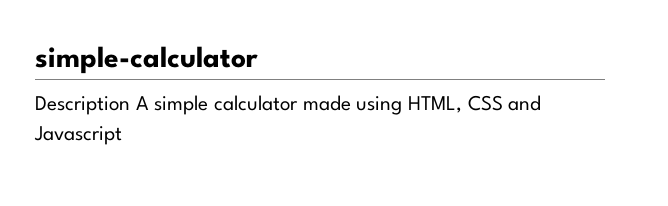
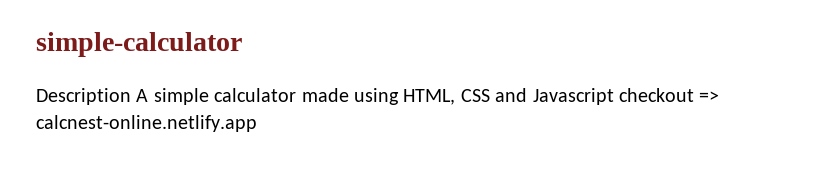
- Description A simple calculator made using HTML, CSS and Javascript
+ Description A simple calculator made using HTML, CSS and Javascript checkout => calcnest-online.netlify.app

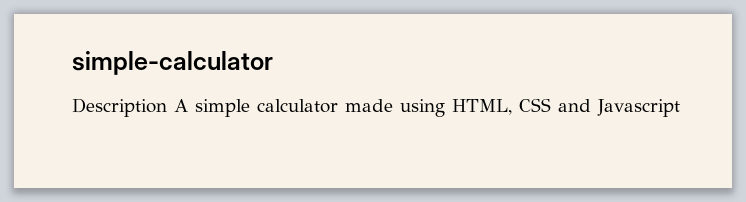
- Description A simple calculator made using HTML, CSS and Javascript checkout => calcnest-online.netlify.app
+ Description A simple calculator made using HTML, CSS and Javascript

